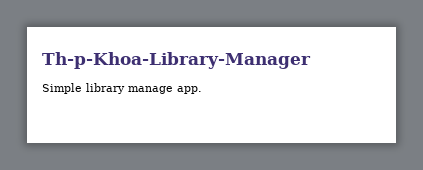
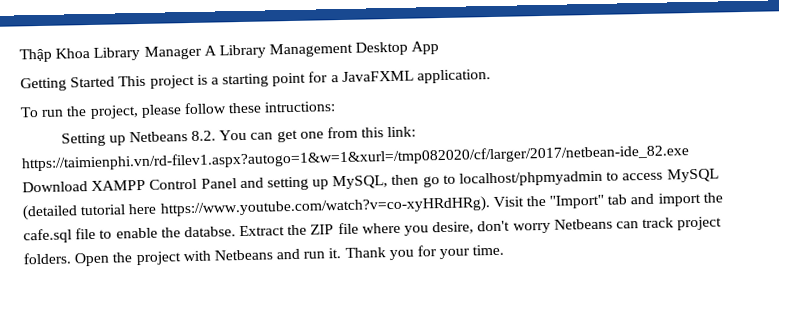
- Th-p-Khoa-Library-Manager
- Simple library manage app.
+ Thập Khoa Library Manager A Library Management Desktop App
+ Getting Started This project is a starting point for a JavaFXML application.
+ To run the project, please follow these intructions:
+ Setting up Netbeans 8.2. You can get one from this link: https://taimienphi.vn/rd-filev1.aspx?autogo=1&w=1&xurl=/tmp082020/cf/larger/2017/netbean-ide_82.exe Download XAMPP Control Panel and setting up MySQL, then go to localhost/phpmyadmin to access MySQL (detailed tutorial here https://www.youtube.com/watch?v=co-xyHRdHRg). Visit the "Import" tab and import the cafe.sql file to enable the databse. Extract the ZIP file where you desire, don't worry Netbeans can track project folders. Open the project with Netbeans and run it. Thank you for your time.

